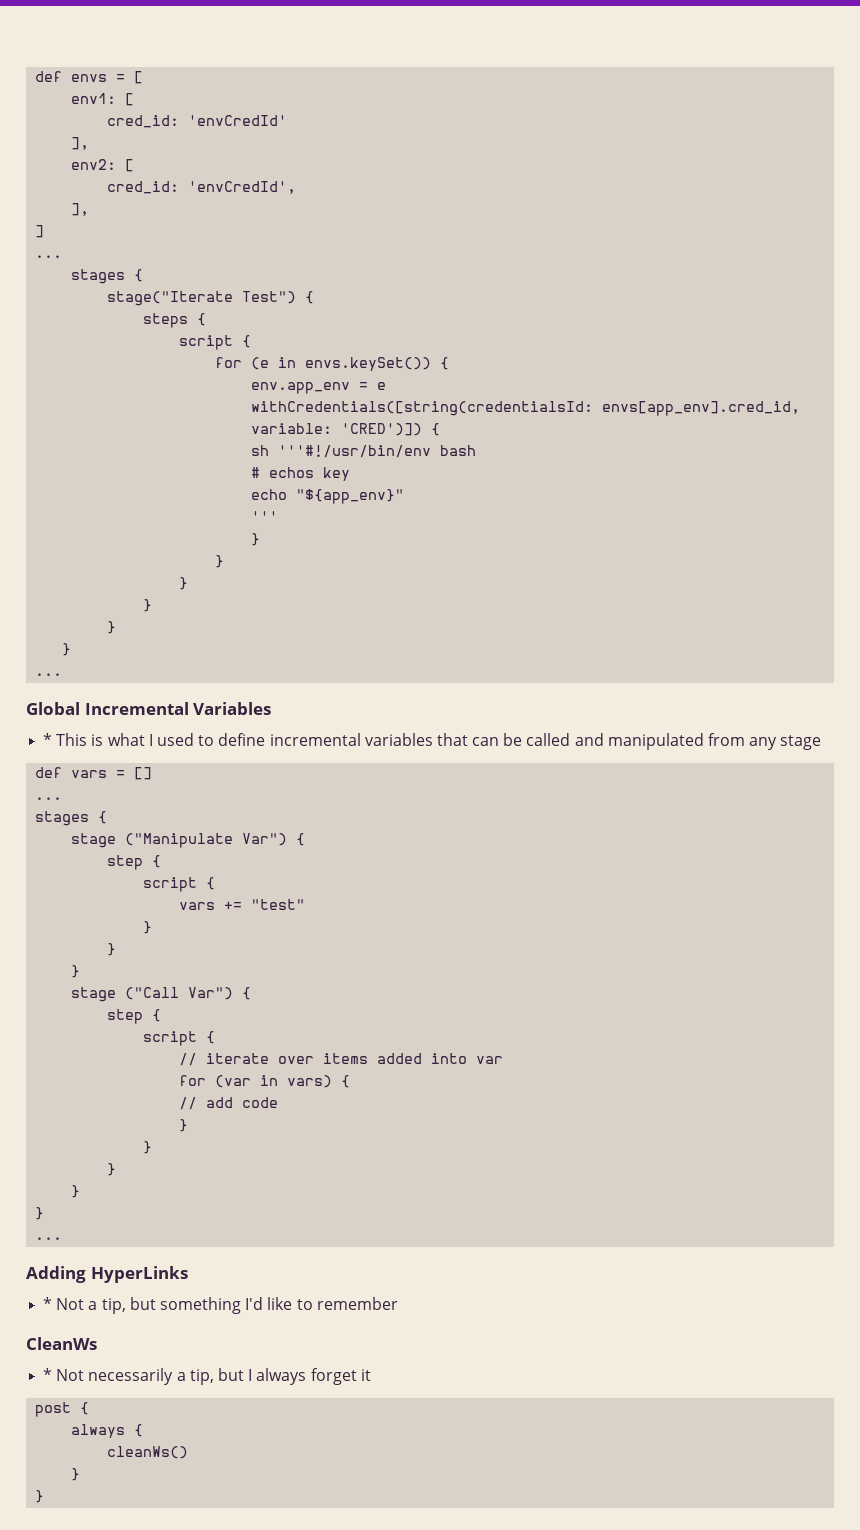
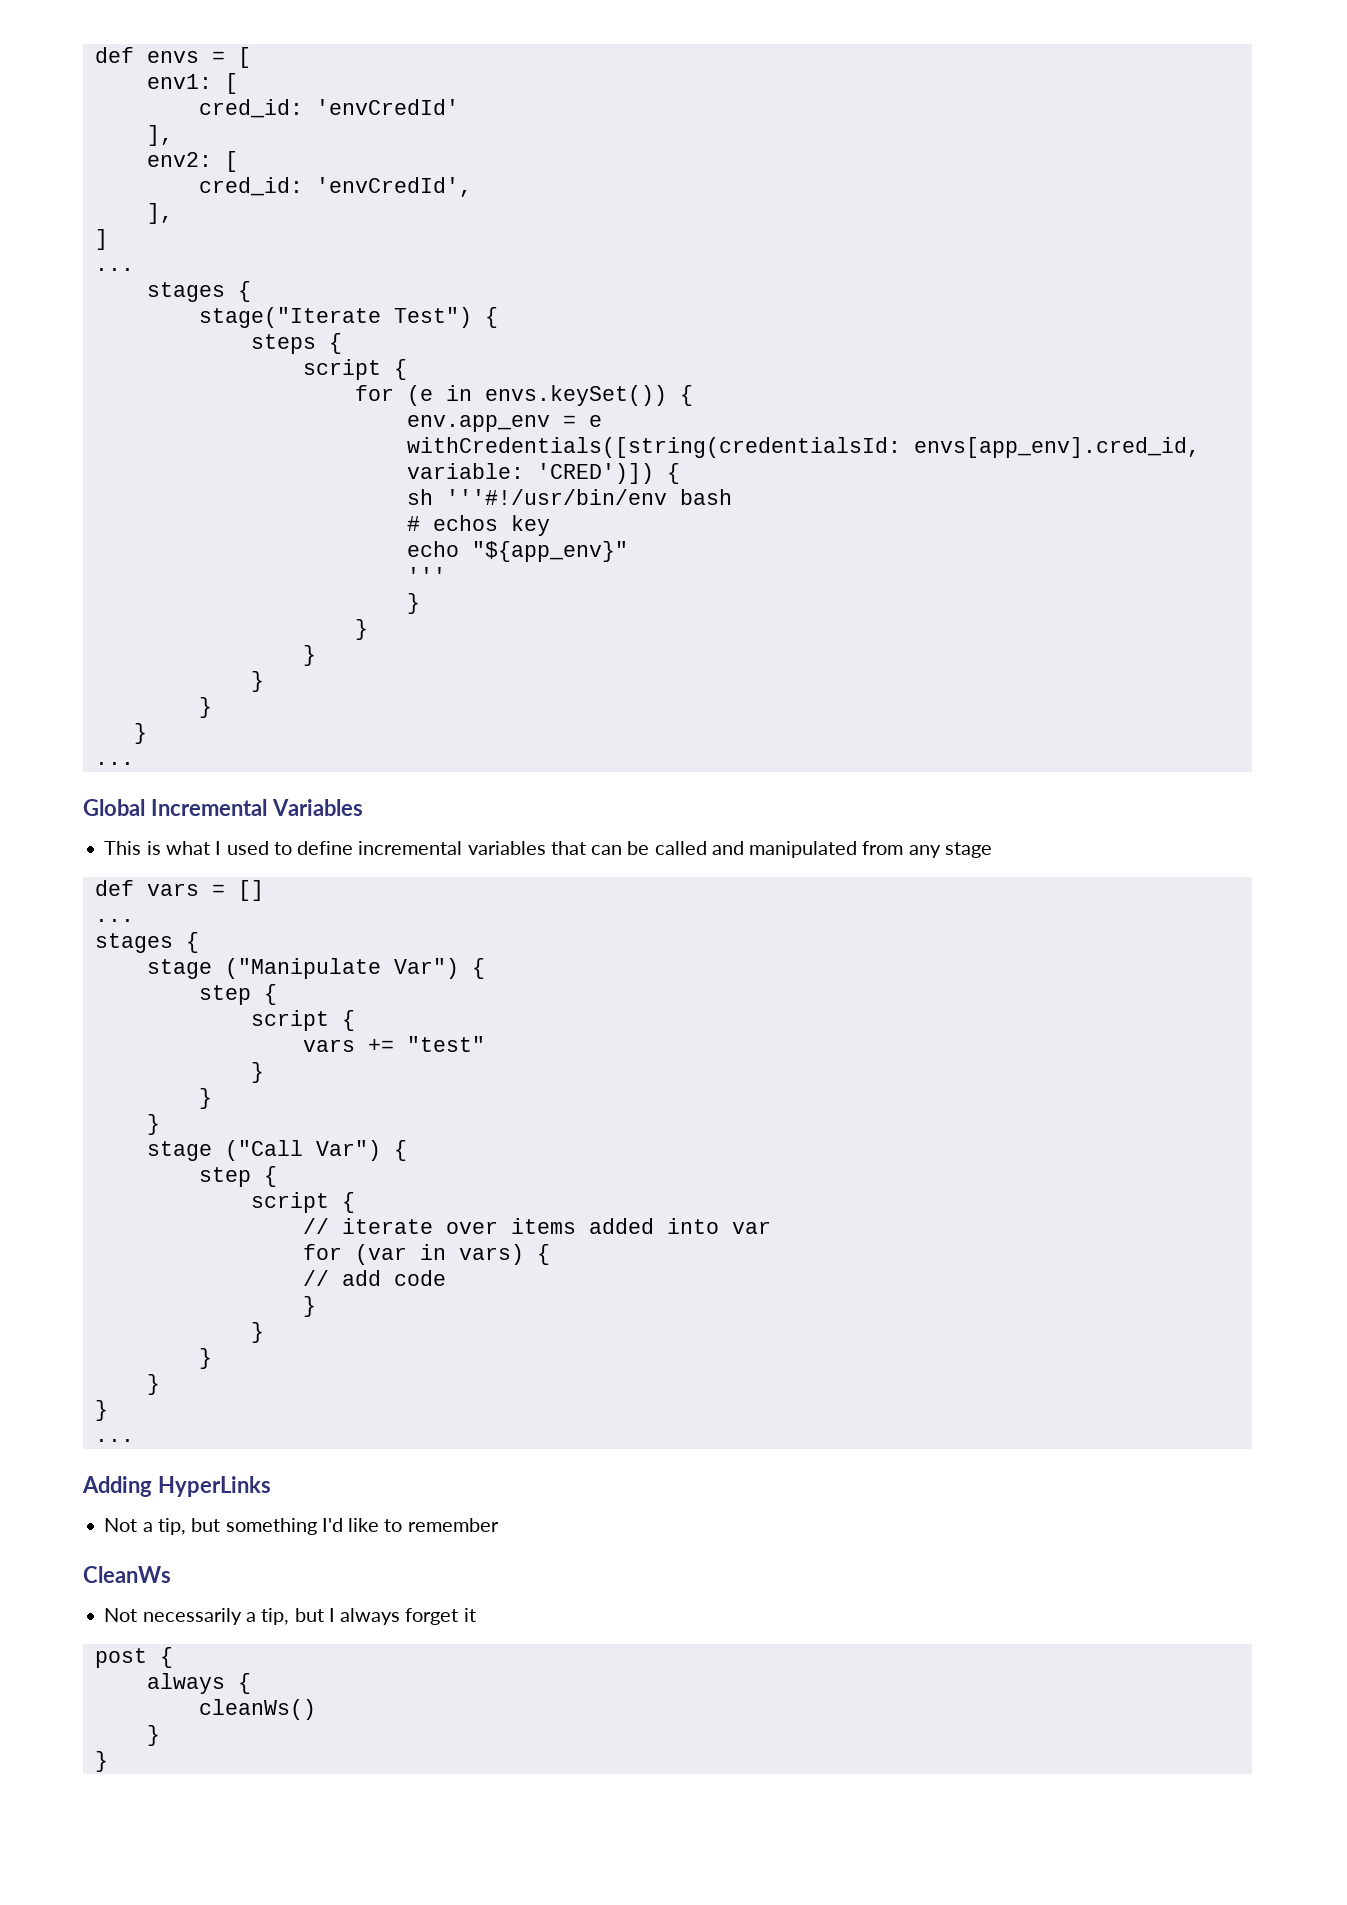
- * This is what I used to define incremental variables that can be called and manipulated from any stage
+ This is what I used to define incremental variables that can be called and manipulated from any stage
- * Not a tip, but something I'd like to remember
+ Not a tip, but something I'd like to remember
- * Not necessarily a tip, but I always forget it
+ Not necessarily a tip, but I always forget it

